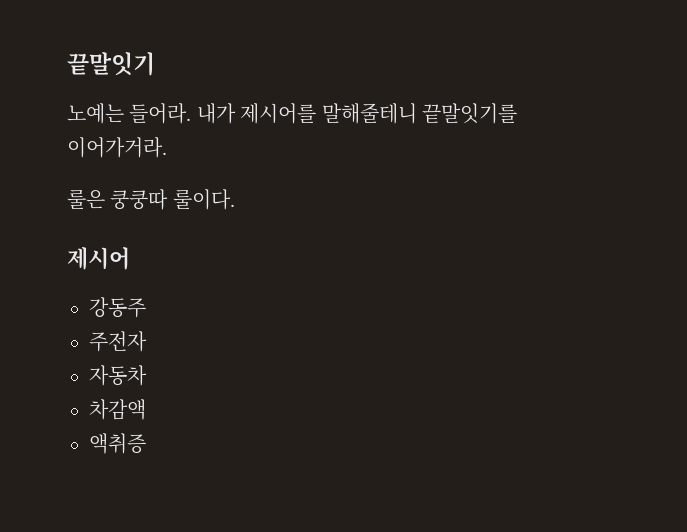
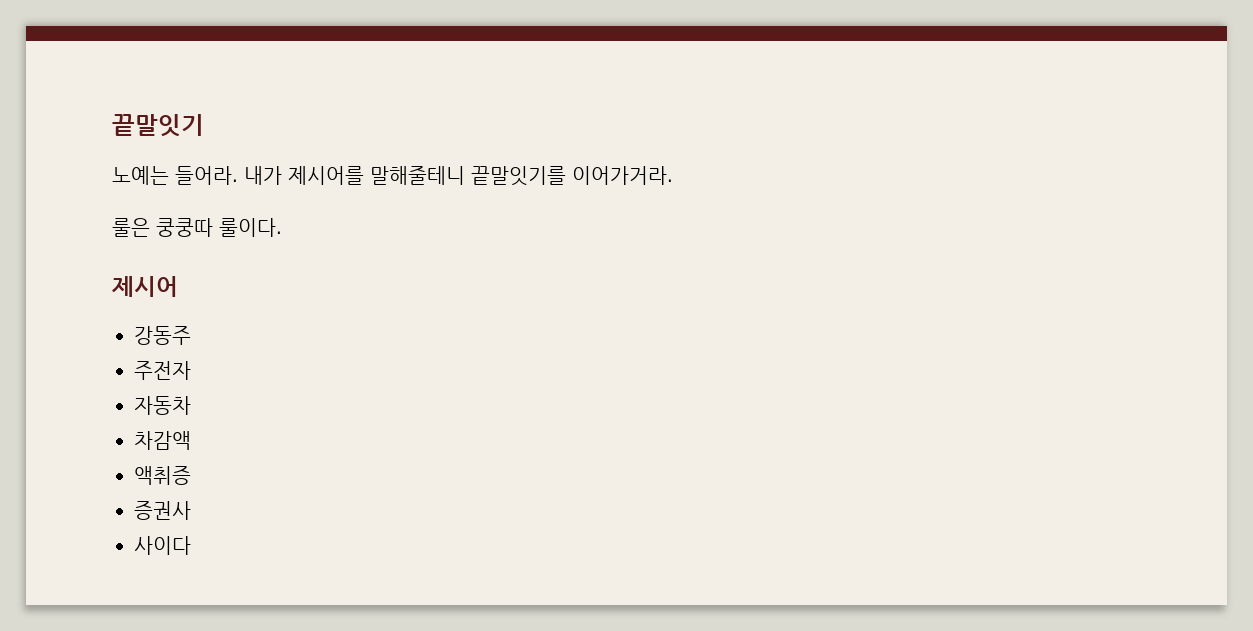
+ 증권사
+ 사이다

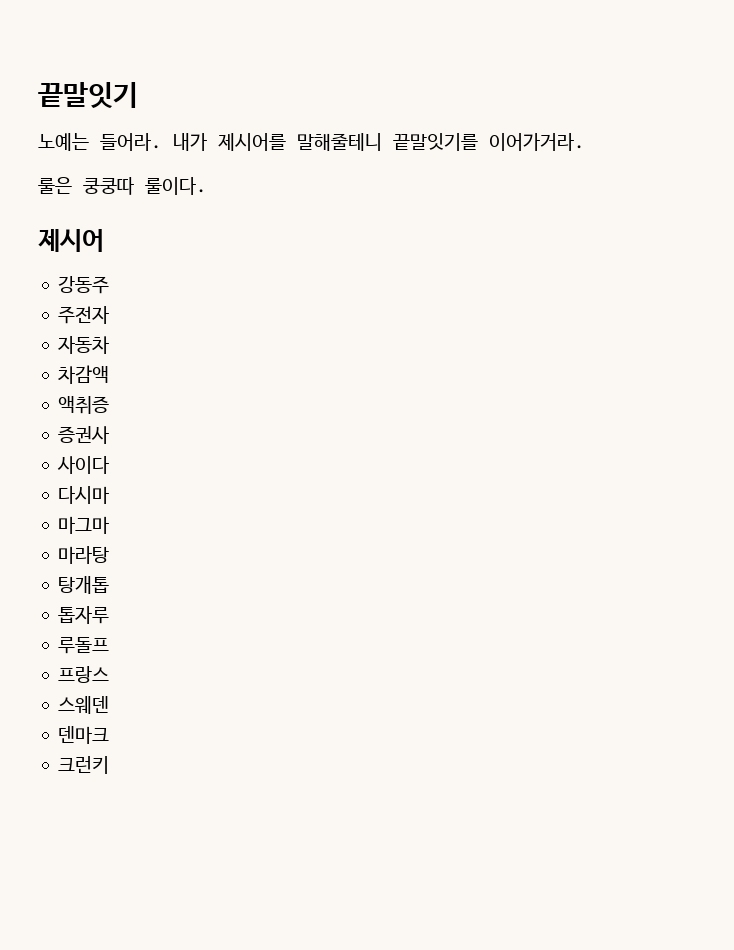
+ 다시마
+ 마그마
+ 마라탕
+ 탕개톱
+ 톱자루
+ 루돌프
+ 프랑스
+ 스웨덴
+ 덴마크
+ 크런키

